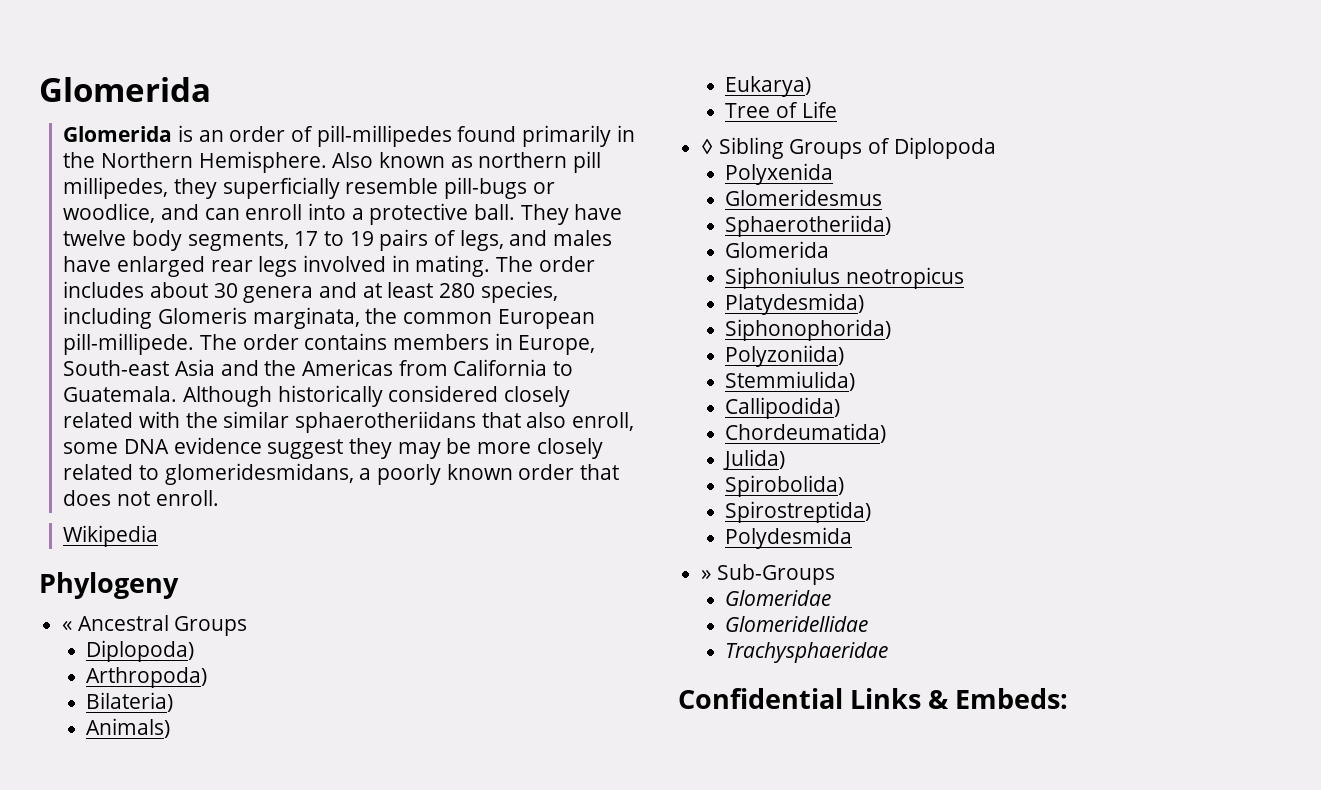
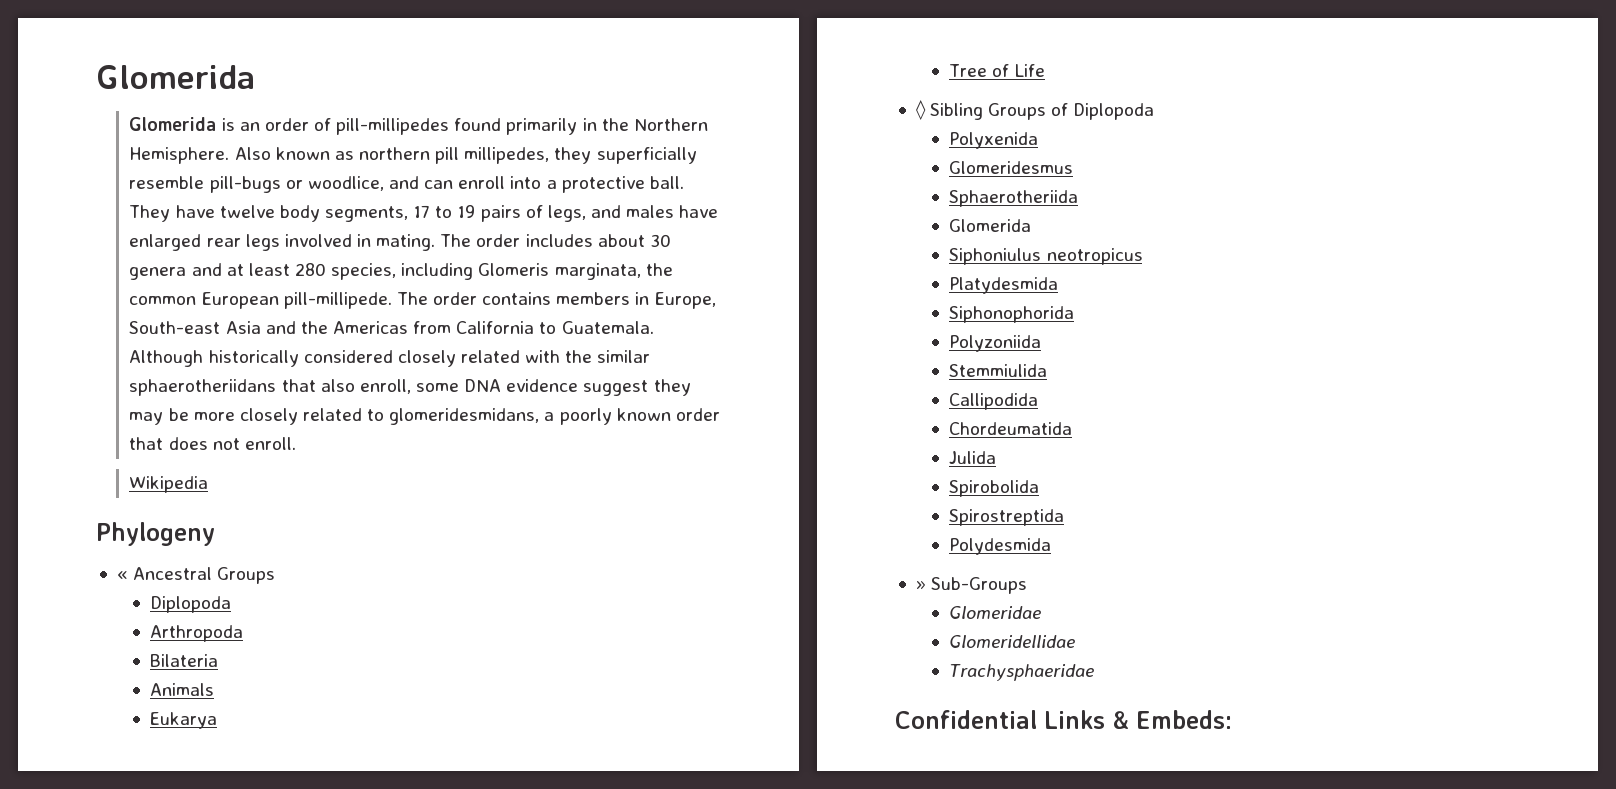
  « Ancestral Groups
- Diplopoda)
- Arthropoda)
- Bilateria)
- Animals)
- Eukarya)
+ Diplopoda
+ Arthropoda
+ Bilateria
+ Animals
+ Eukarya
- Sphaerotheriida)
+ Sphaerotheriida
- Platydesmida)
- Siphonophorida)
- Polyzoniida)
- Stemmiulida)
- Callipodida)
- Chordeumatida)
- Julida)
- Spirobolida)
- Spirostreptida)
+ Platydesmida
+ Siphonophorida
+ Polyzoniida
+ Stemmiulida
+ Callipodida
+ Chordeumatida
+ Julida
+ Spirobolida
+ Spirostreptida

